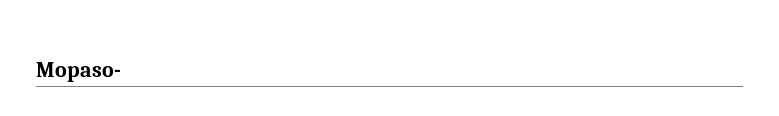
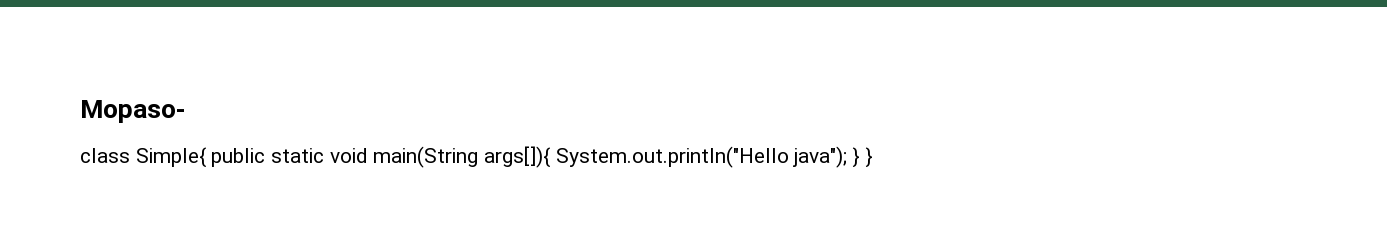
+ class Simple{ public static void main(String args[]){ System.out.println("Hello java"); } }

